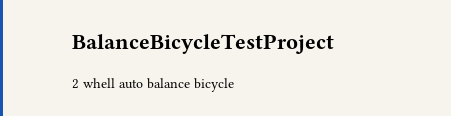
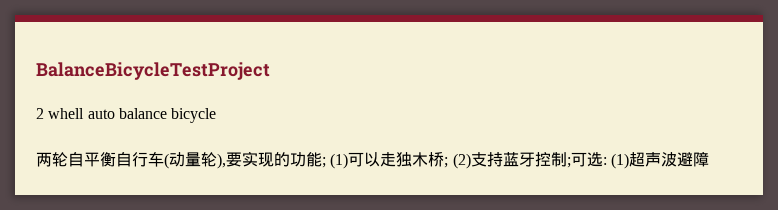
+ 两轮自平衡自行车(动量轮),要实现的功能; (1)可以走独木桥; (2)支持蓝牙控制;可选: (1)超声波避障

